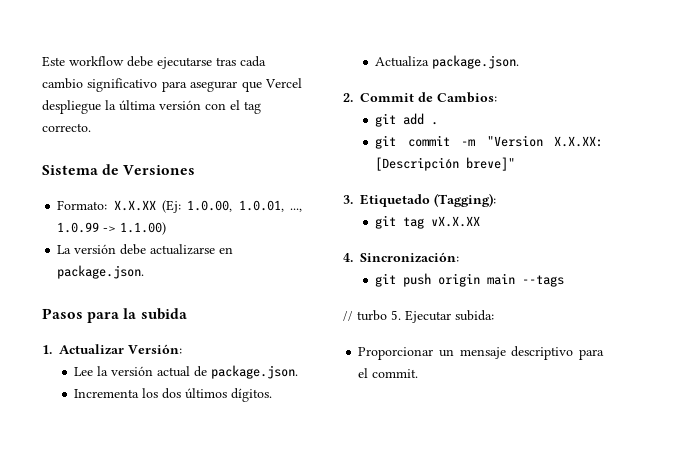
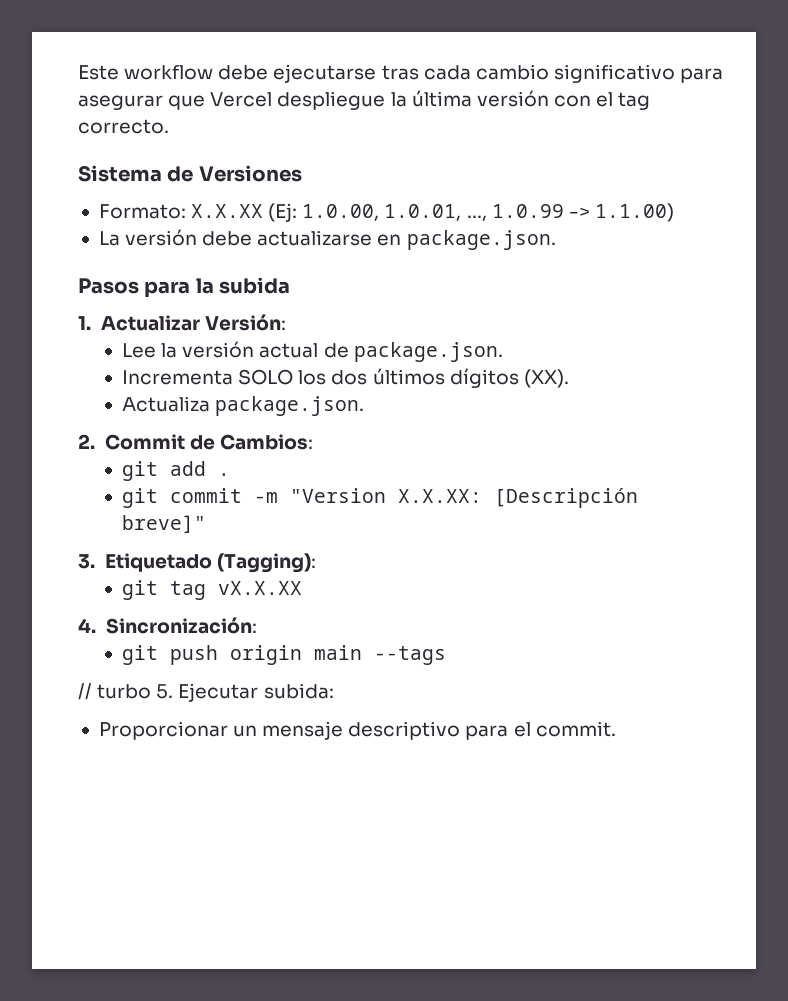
- Incrementa los dos últimos dígitos.
+ Incrementa SOLO los dos últimos dígitos (XX).

